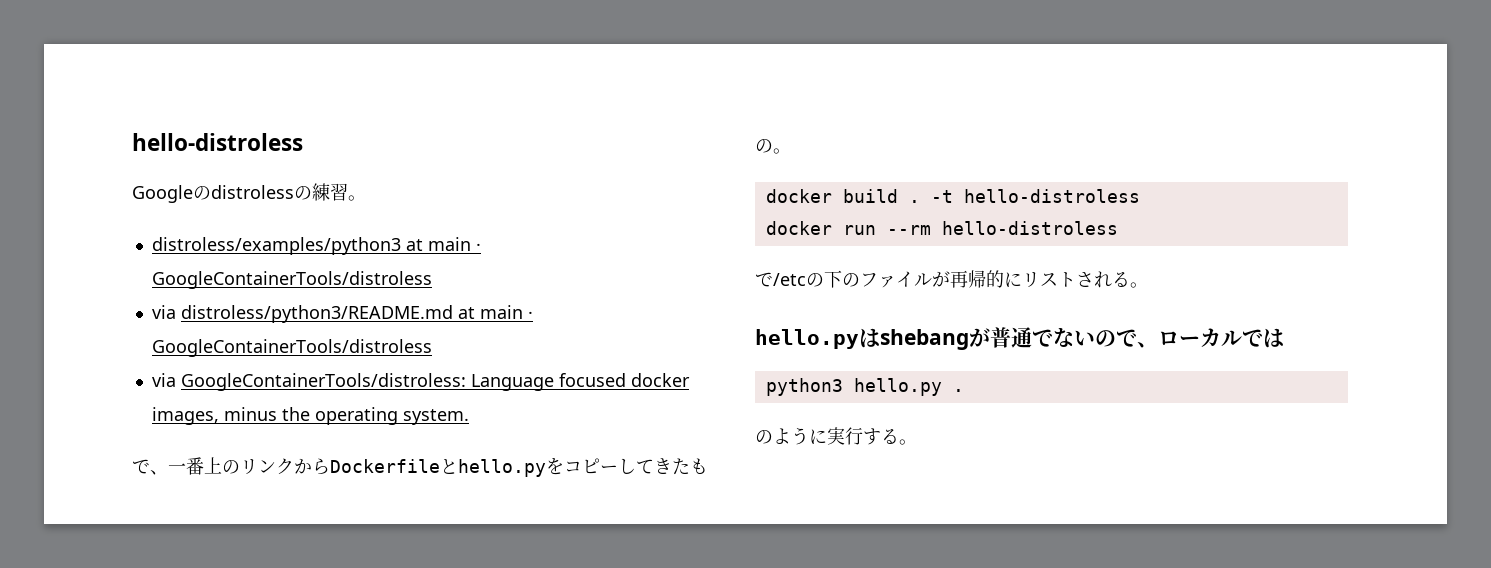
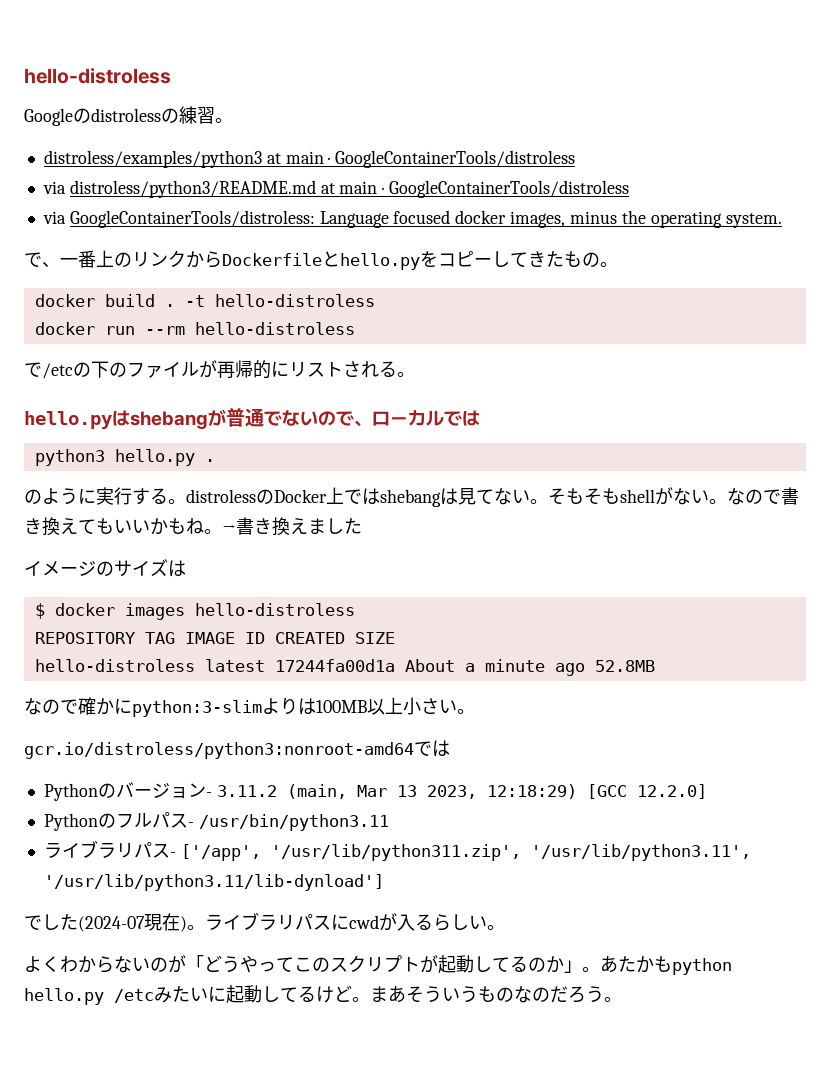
- のように実行する。
+ のように実行する。distrolessのDocker上ではshebangは見てない。そもそもshellがない。なので書き換えてもいいかもね。→書き換えました
+ イメージのサイズは
+ $ docker images hello-distroless
+ REPOSITORY TAG IMAGE ID CREATED SIZE
+ hello-distroless latest 17244fa00d1a About a minute ago 52.8MB
+ なので確かにpython:3-slimよりは100MB以上小さい。
+ gcr.io/distroless/python3:nonroot-amd64では
+ Pythonのバージョン- 3.11.2 (main, Mar 13 2023, 12:18:29) [GCC 12.2.0]
+ Pythonのフルパス- /usr/bin/python3.11
+ ライブラリパス- ['/app', '/usr/lib/python311.zip', '/usr/lib/python3.11', '/usr/lib/python3.11/lib-dynload']
+ でした(2024-07現在)。ライブラリパスにcwdが入るらしい。
+ よくわからないのが「どうやってこのスクリプトが起動してるのか」。あたかもpython hello.py /etcみたいに起動してるけど。まあそういうものなのだろう。

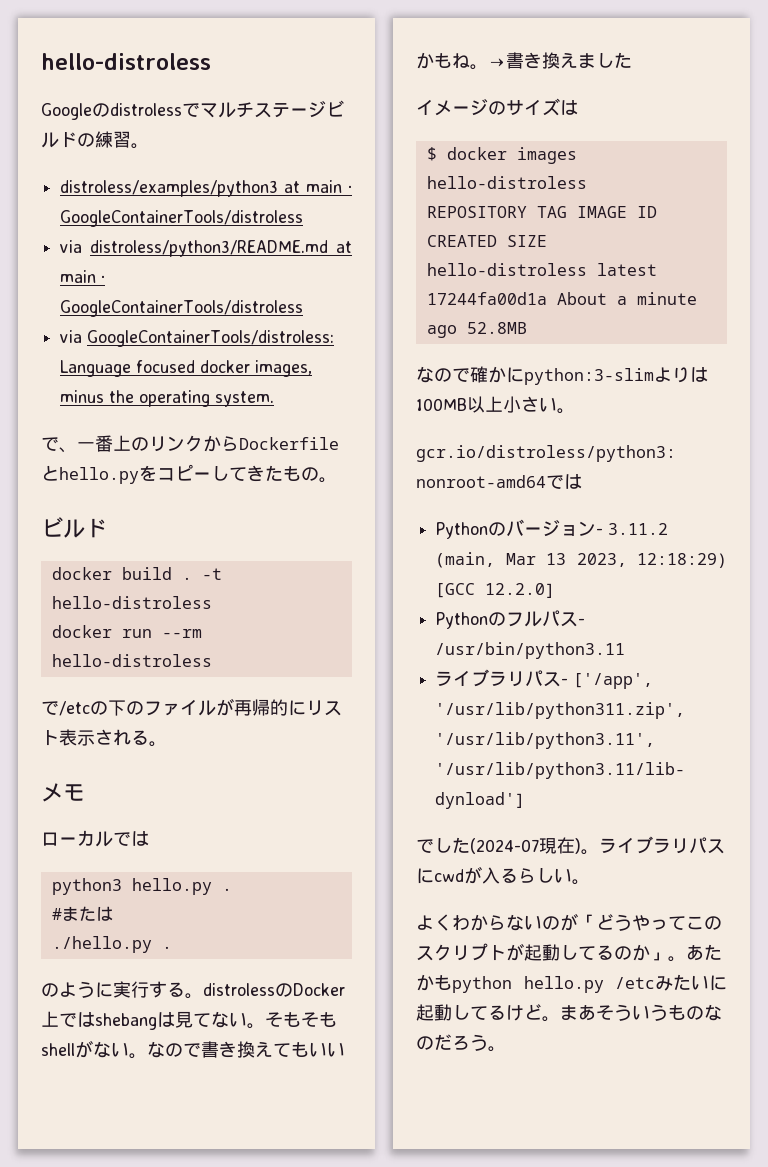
- Googleのdistrolessの練習。
+ Googleのdistrolessでマルチステージビルドの練習。
  で、一番上のリンクからDockerfileとhello.pyをコピーしてきたもの。
+ ビルド
- で/etcの下のファイルが再帰的にリストされる。
+ で/etcの下のファイルが再帰的にリスト表示される。
- hello.pyはshebangが普通でないので、ローカルでは
+ メモ
+ ローカルでは
+ #または
+ ./hello.py .

